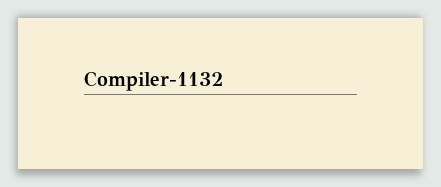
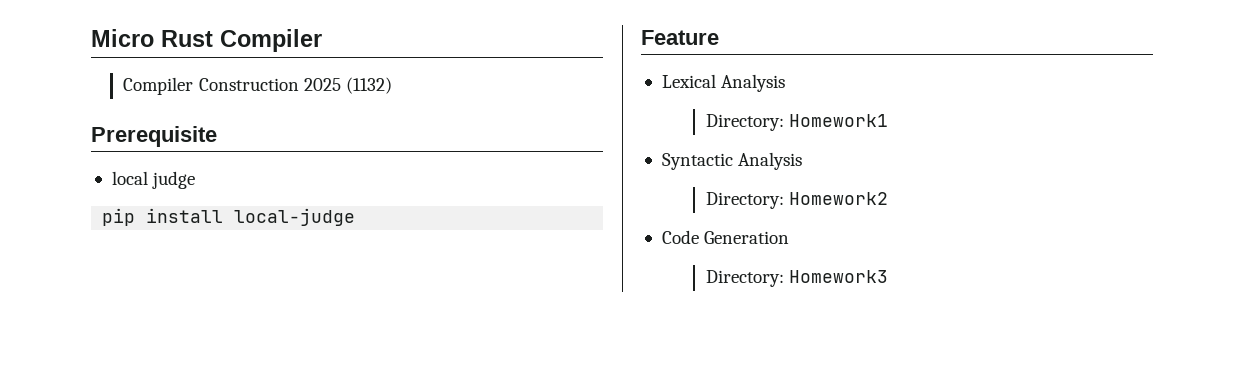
- Compiler-1132
+ Micro Rust Compiler
+ Compiler Construction 2025 (1132)
+ Prerequisite
+ local judge
+ pip install local-judge
+ Feature
+ Lexical Analysis
+ Directory: Homework1
+ Syntactic Analysis
+ Directory: Homework2
+ Code Generation
+ Directory: Homework3

